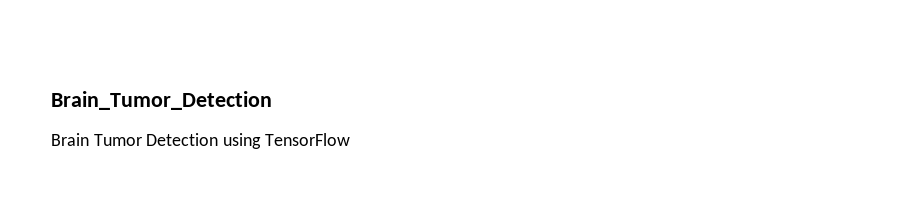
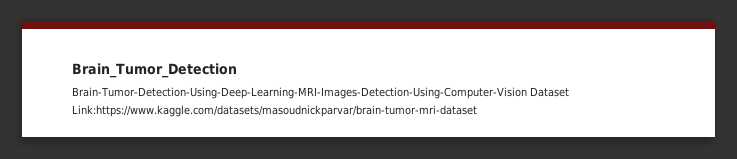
- Brain Tumor Detection using TensorFlow
+ Brain-Tumor-Detection-Using-Deep-Learning-MRI-Images-Detection-Using-Computer-Vision Dataset Link:https://www.kaggle.com/datasets/masoudnickparvar/brain-tumor-mri-dataset

